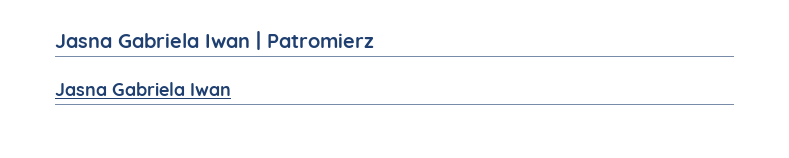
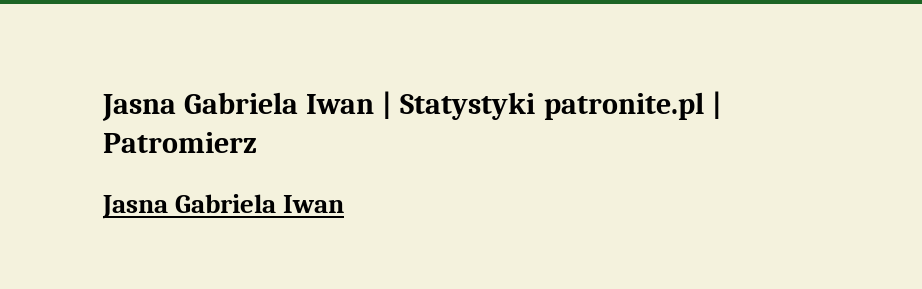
- Jasna Gabriela Iwan | Patromierz
+ Jasna Gabriela Iwan | Statystyki patronite.pl | Patromierz

